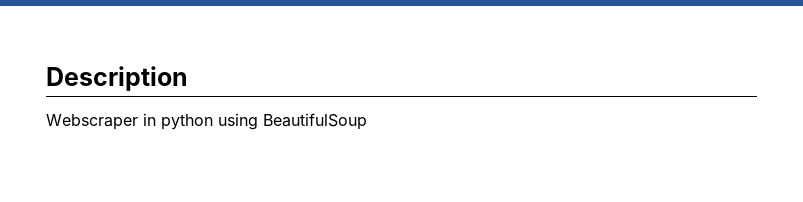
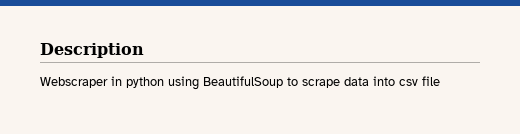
- Webscraper in python using BeautifulSoup
+ Webscraper in python using BeautifulSoup to scrape data into csv file

